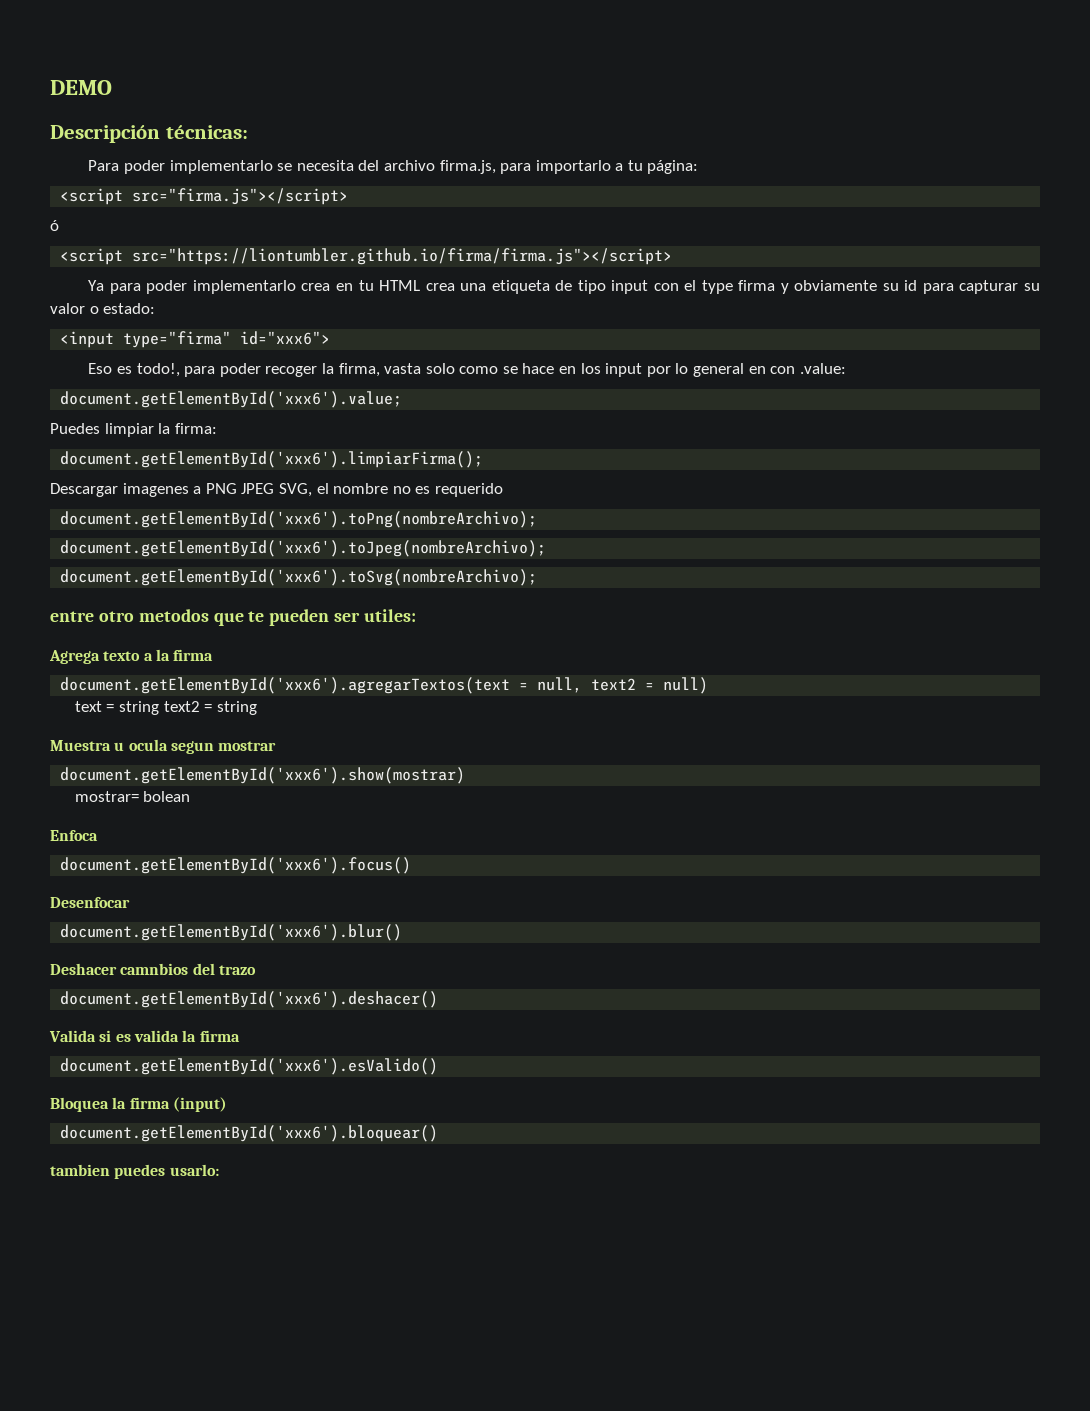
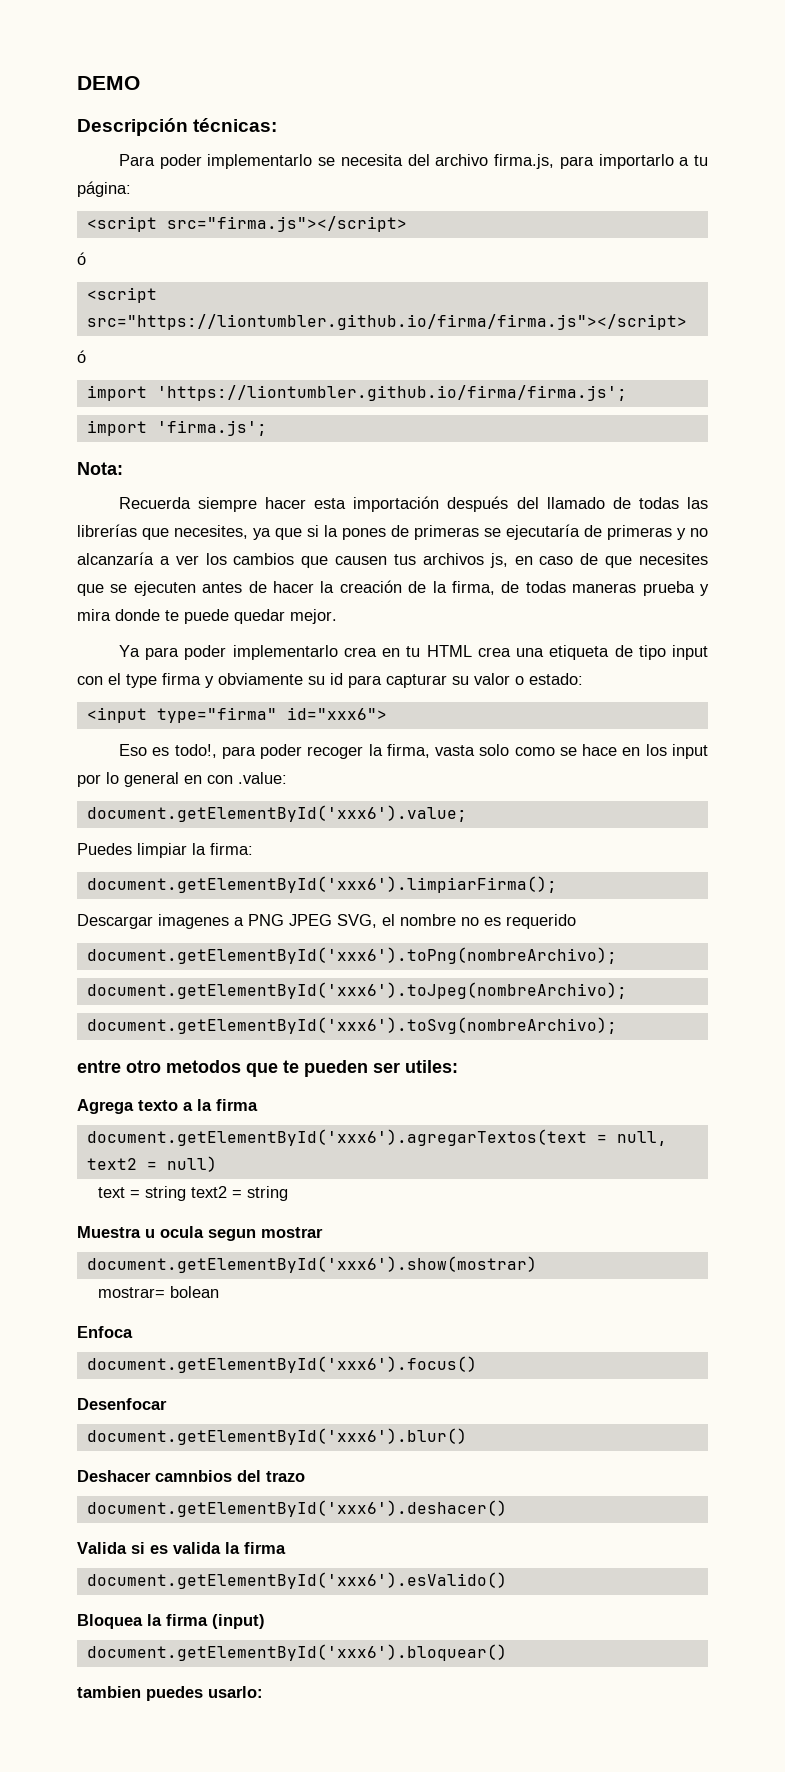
  <script src="https://liontumbler.github.io/firma/firma.js"></script>
+ ó
+ import 'https://liontumbler.github.io/firma/firma.js';
+ import 'firma.js';
+ Nota:
+ Recuerda siempre hacer esta importación después del llamado de todas las librerías que necesites, ya que si la pones de primeras se ejecutaría de primeras y no alcanzaría a ver los cambios que causen tus archivos js, en caso de que necesites que se ejecuten antes de hacer la creación de la firma, de todas maneras prueba y mira donde te puede quedar mejor.

